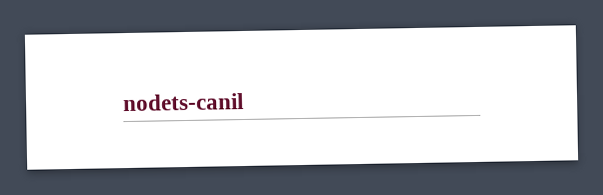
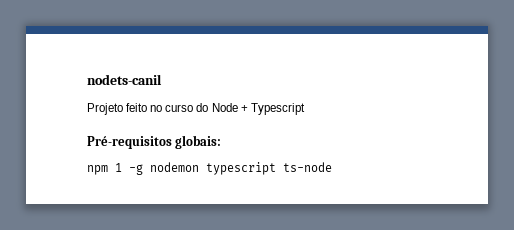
+ Projeto feito no curso do Node + Typescript
+ Pré-requisitos globais:
+ npm 1 -g nodemon typescript ts-node

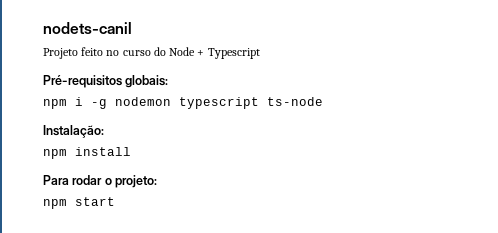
- npm 1 -g nodemon typescript ts-node
+ npm i -g nodemon typescript ts-node
+ Instalação:
+ npm install
+ Para rodar o projeto:
+ npm start

